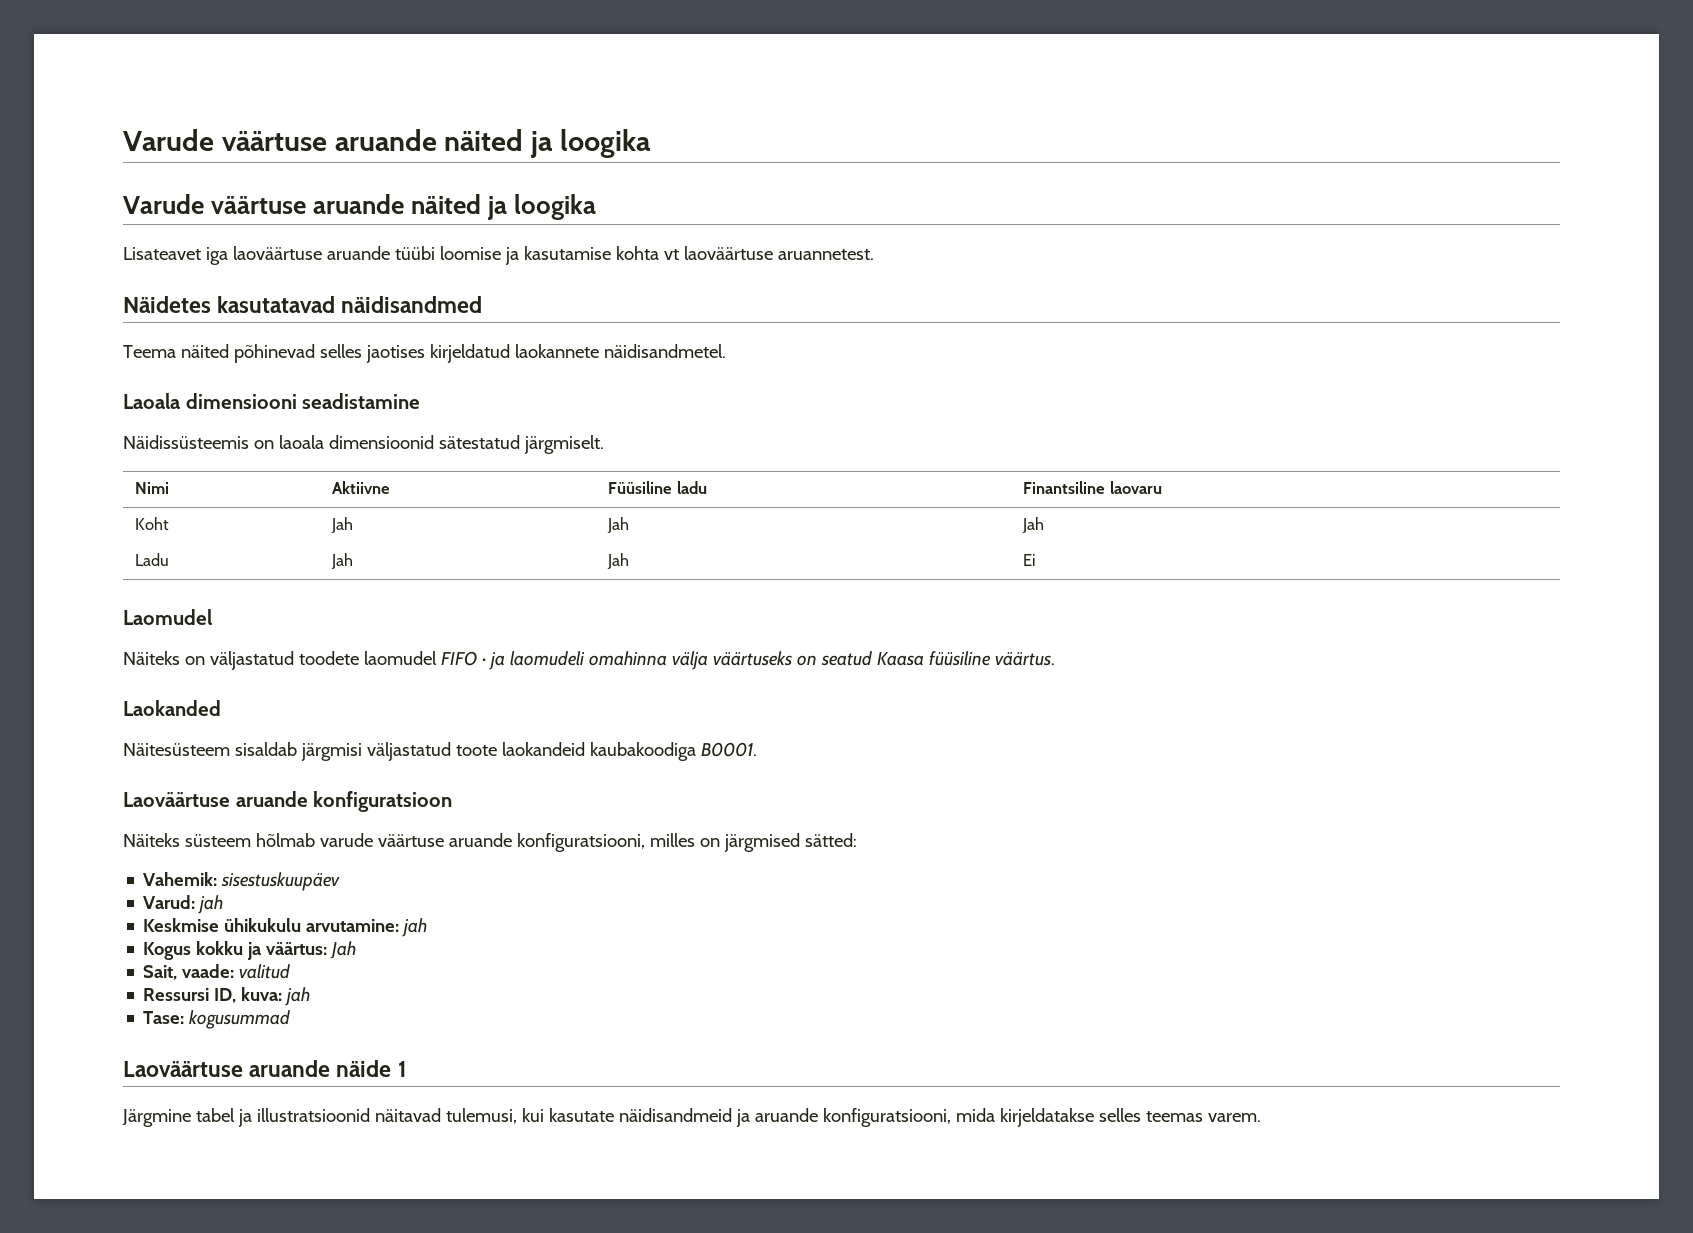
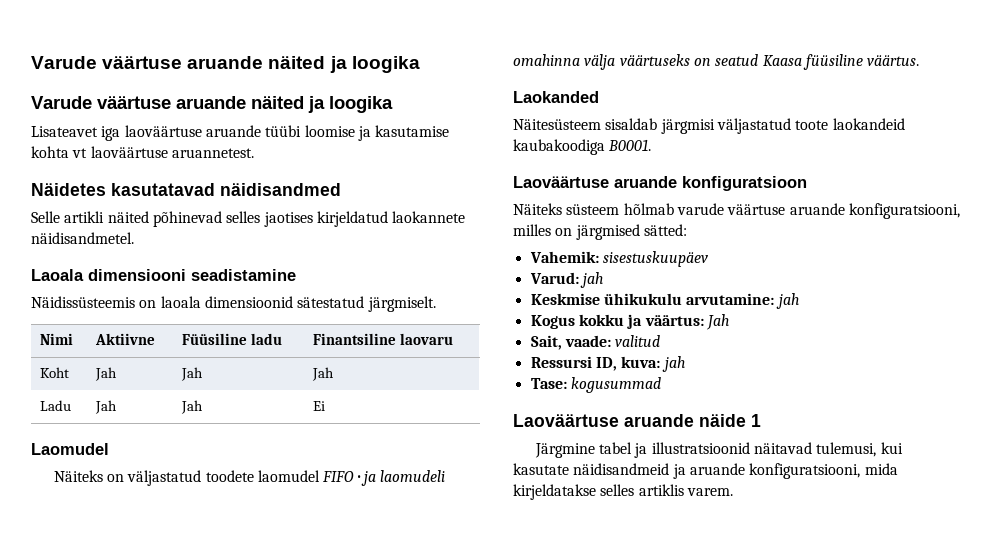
- Teema näited põhinevad selles jaotises kirjeldatud laokannete näidisandmetel.
+ Selle artikli näited põhinevad selles jaotises kirjeldatud laokannete näidisandmetel.
- Järgmine tabel ja illustratsioonid näitavad tulemusi, kui kasutate näidisandmeid ja aruande konfiguratsiooni, mida kirjeldatakse selles teemas varem.
+ Järgmine tabel ja illustratsioonid näitavad tulemusi, kui kasutate näidisandmeid ja aruande konfiguratsiooni, mida kirjeldatakse selles artiklis varem.

